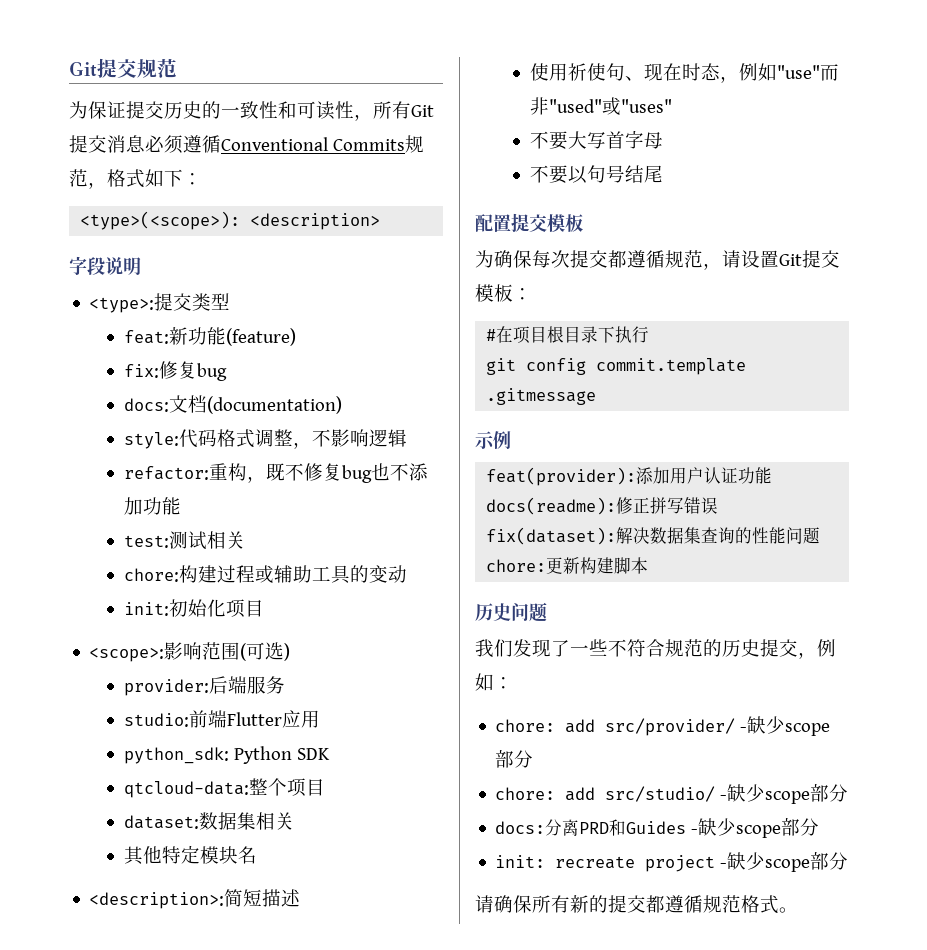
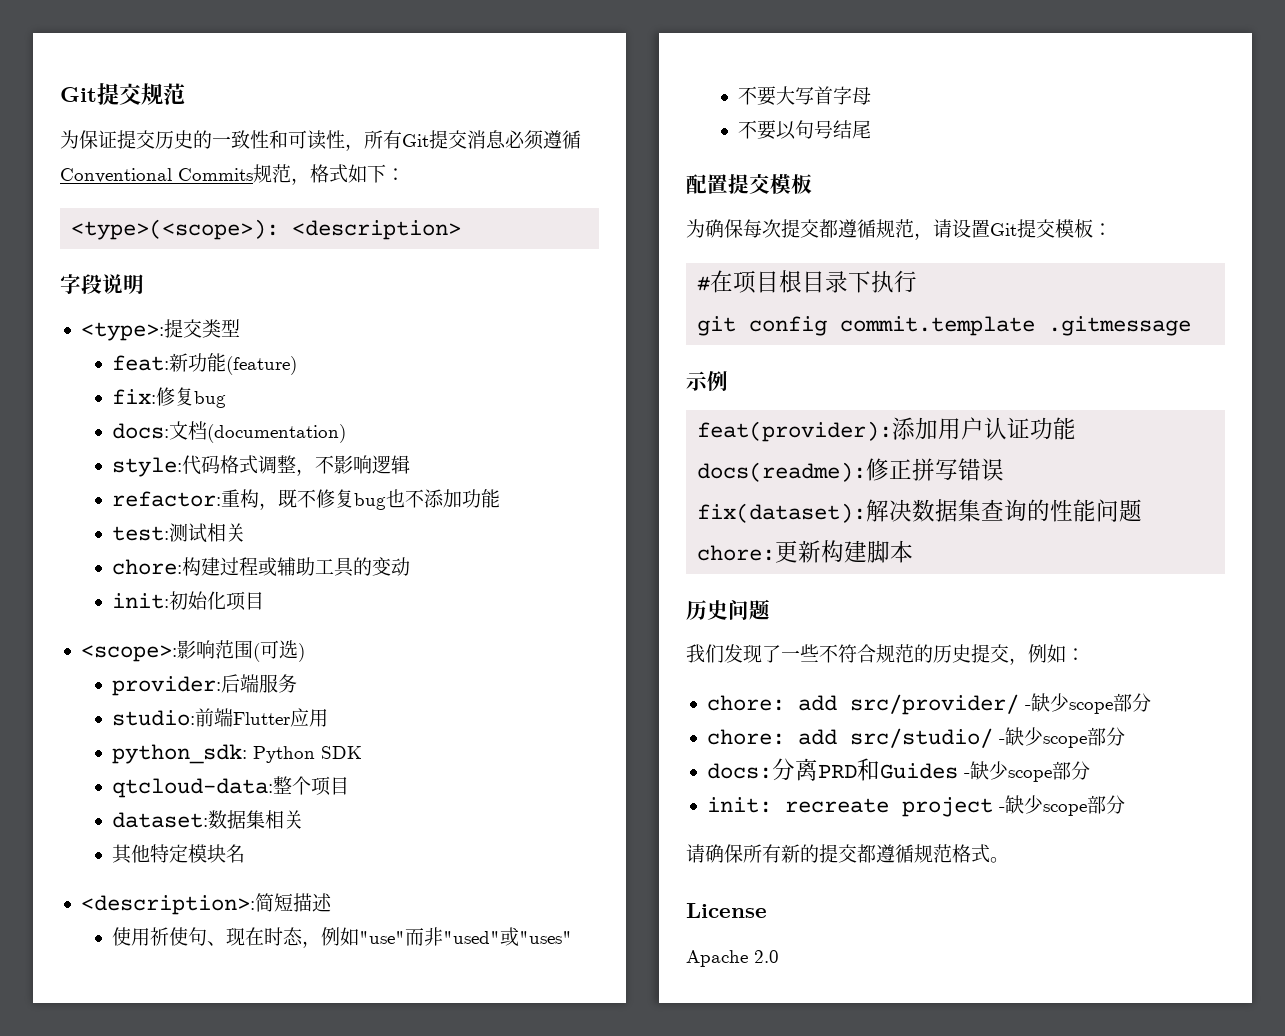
+ License
+ Apache 2.0

